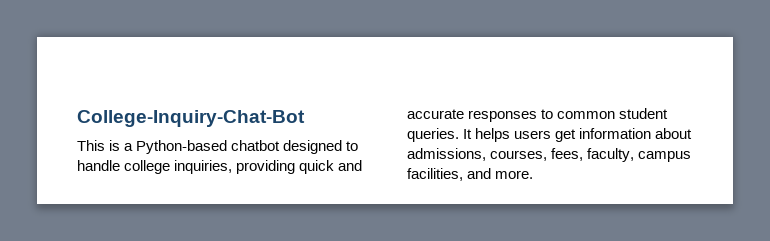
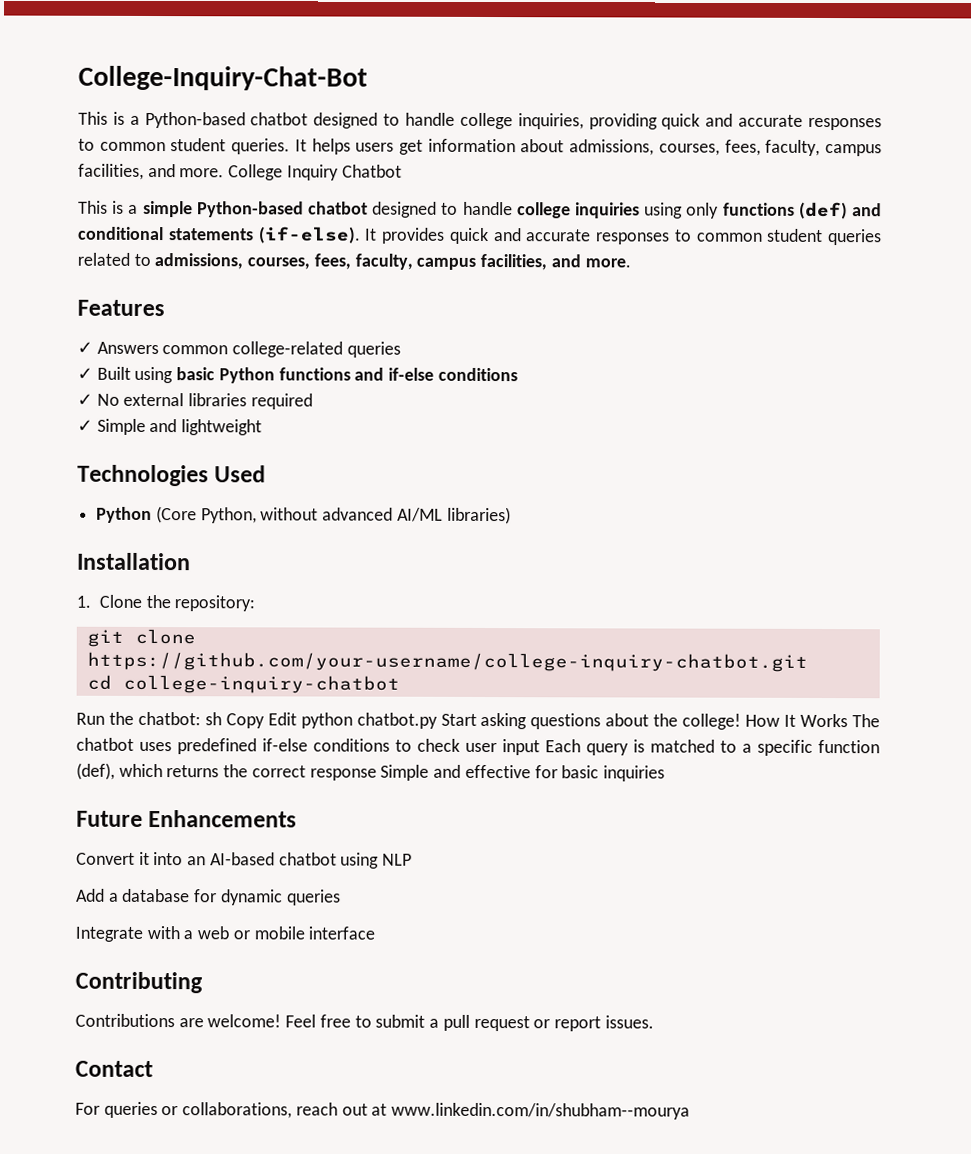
+ College Inquiry Chatbot
+ This is a simple Python-based chatbot designed to handle college inquiries using only functions (def) and conditional statements (if-else). It provides quick and accurate responses to common student queries related to admissions, courses, fees, faculty, campus facilities, and more.
+ Features
+ ✓ Answers common college-related queries
+ ✓ Built using basic Python functions and if-else conditions
+ ✓ No external libraries required
+ ✓ Simple and lightweight
+ Technologies Used
+ Python (Core Python, without advanced AI/ML libraries)
+ Installation
+ 1. Clone the repository:
+ git clone https://github.com/your-username/college-inquiry-chatbot.git
+ cd college-inquiry-chatbot
+ Run the chatbot: sh Copy Edit python chatbot.py Start asking questions about the college! How It Works The chatbot uses predefined if-else conditions to check user input Each query is matched to a specific function (def), which returns the correct response Simple and effective for basic inquiries
+ Future Enhancements
+ Convert it into an AI-based chatbot using NLP
+ Add a database for dynamic queries
+ Integrate with a web or mobile interface
+ Contributing
+ Contributions are welcome! Feel free to submit a pull request or report issues.
+ Contact
+ For queries or collaborations, reach out at www.linkedin.com/in/shubham--mourya

